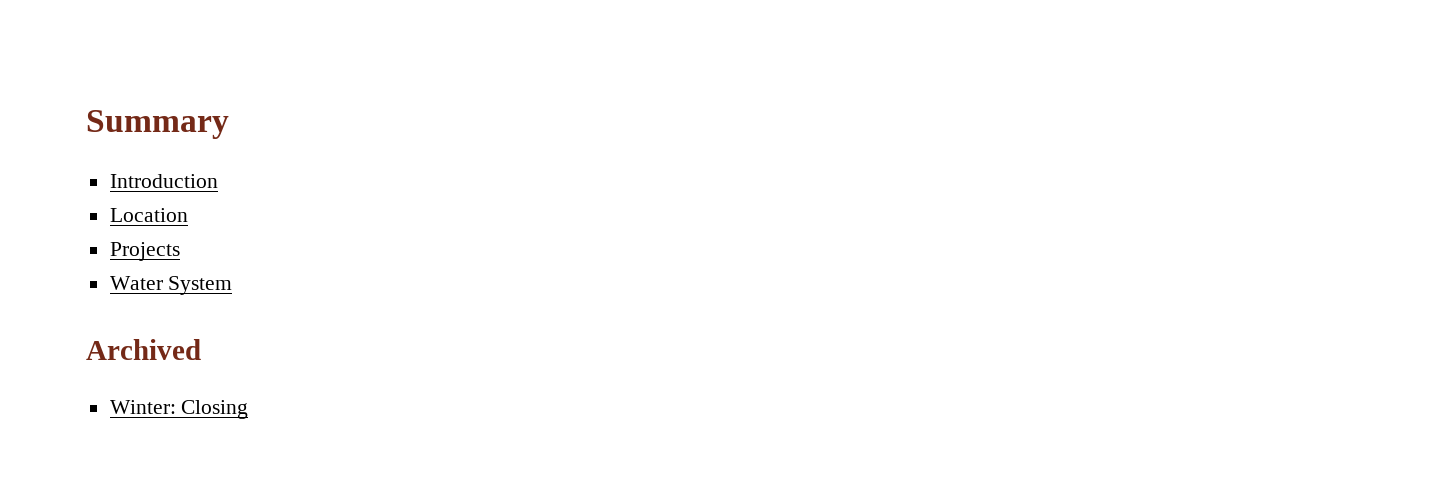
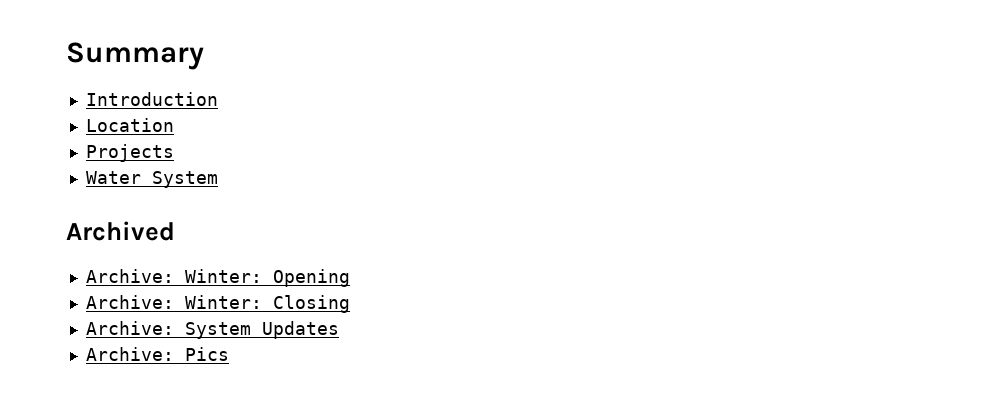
- Winter: Closing
+ Archive: Winter: Opening
+ Archive: Winter: Closing
+ Archive: System Updates
+ Archive: Pics

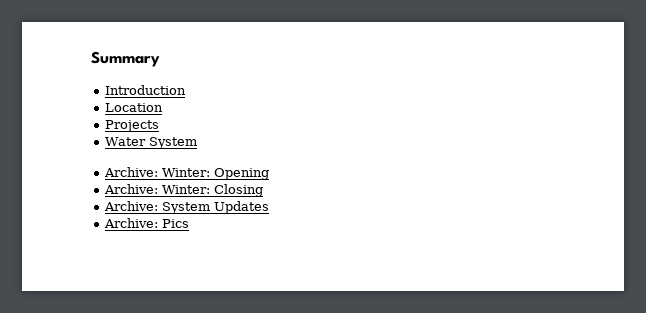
- Archived

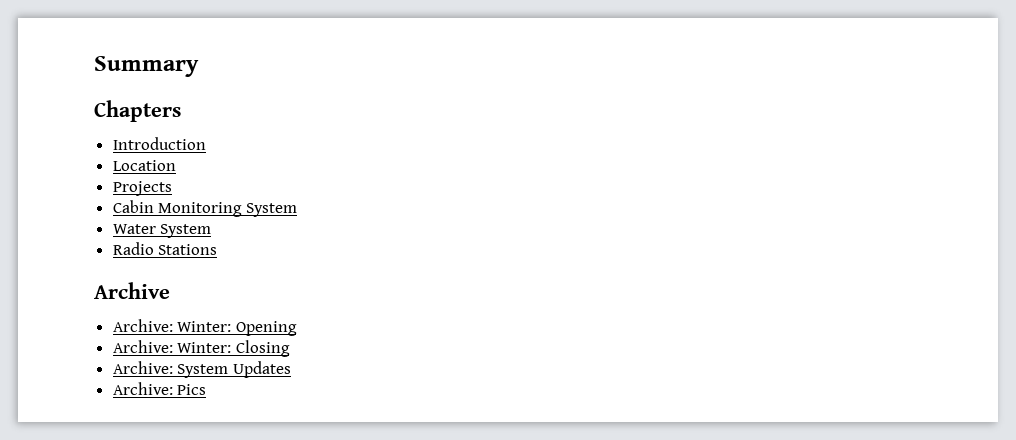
+ Chapters
+ Cabin Monitoring System
+ Radio Stations
+ Archive

